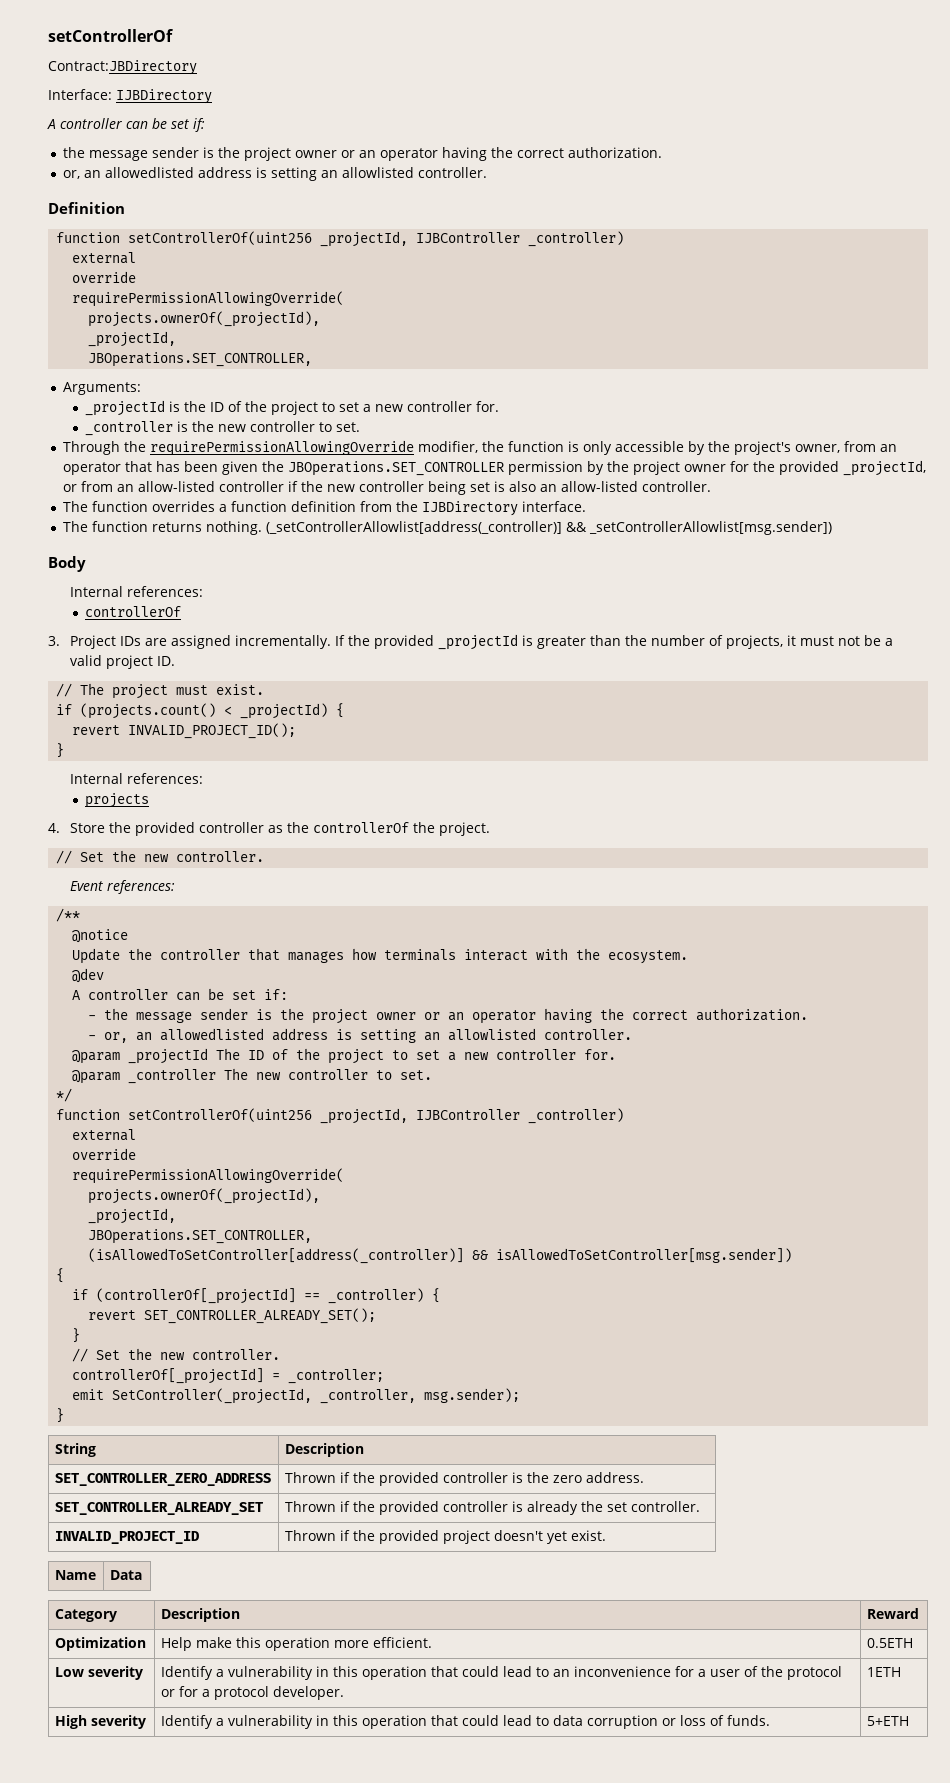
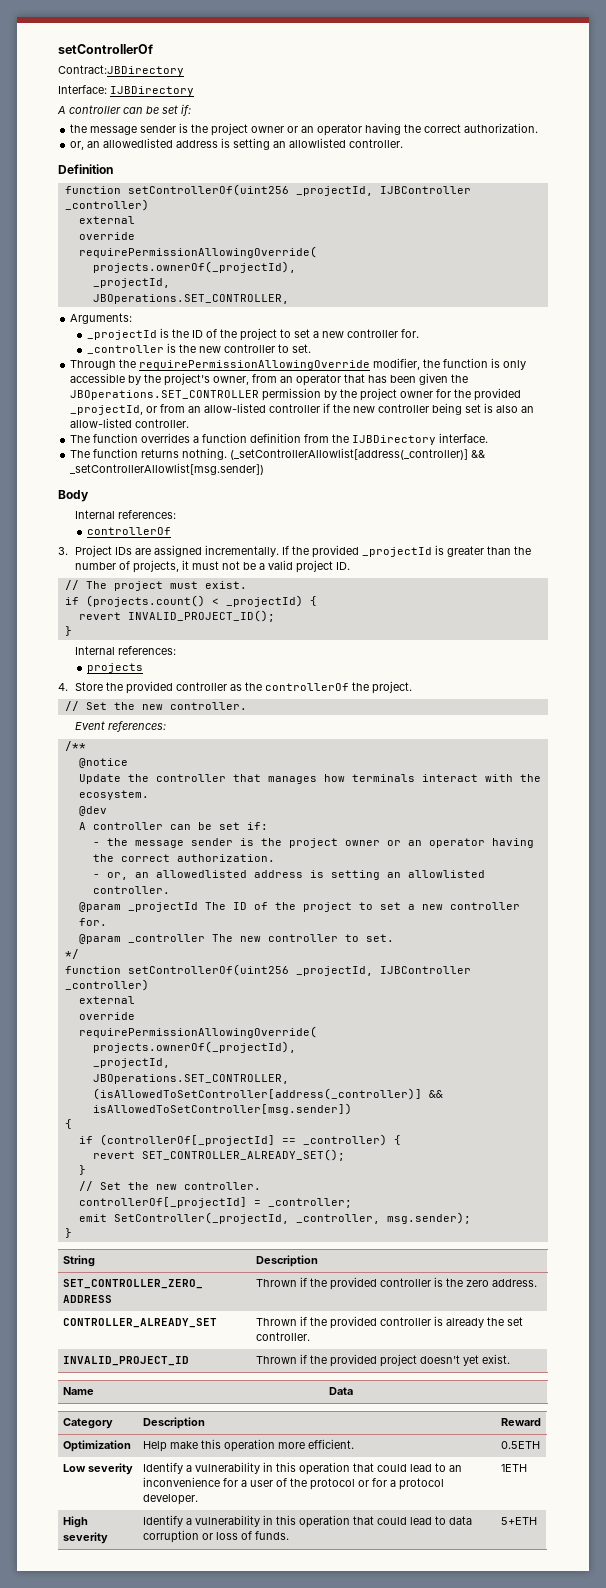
- SET_CONTROLLER_ALREADY_SET | Thrown if the provided controller is already the set controller.
+ CONTROLLER_ALREADY_SET | Thrown if the provided controller is already the set controller.

